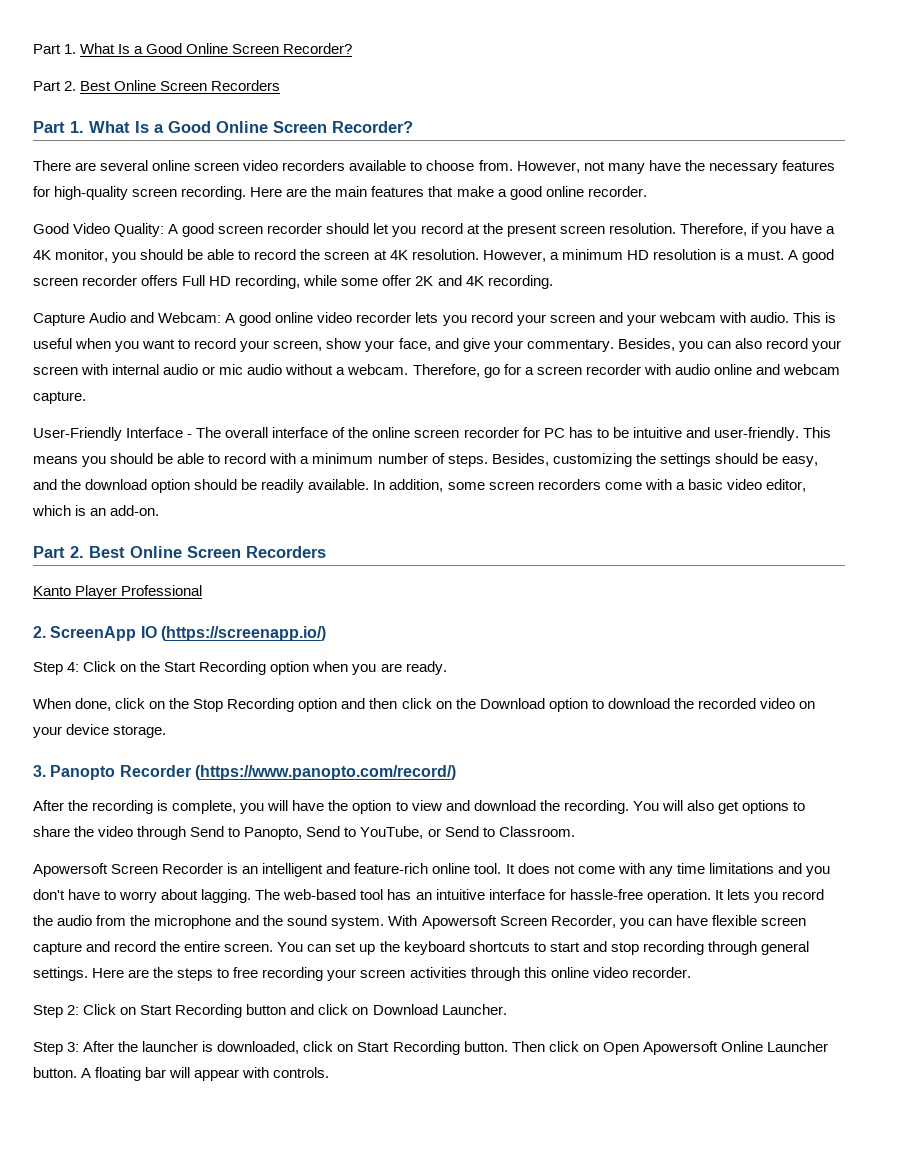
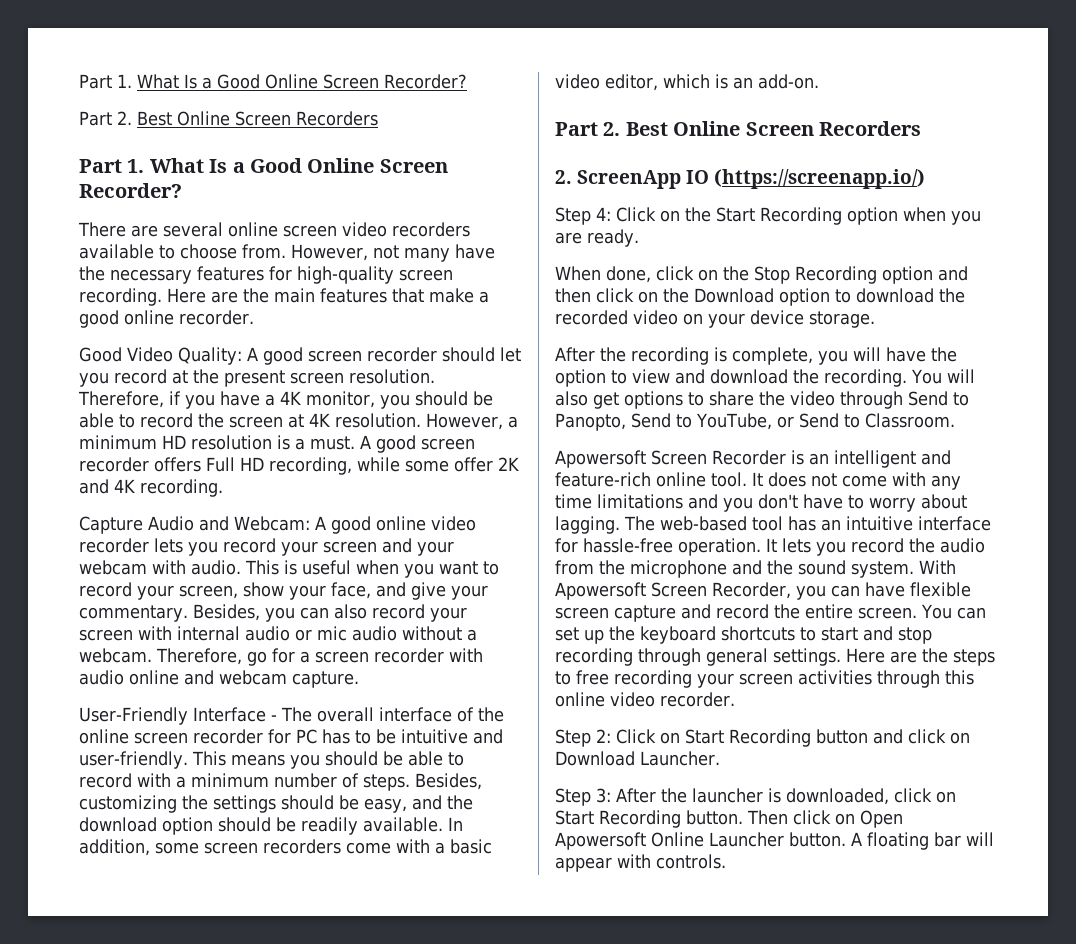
- Kanto Player Professional
- 3. Panopto Recorder (https://www.panopto.com/record/)

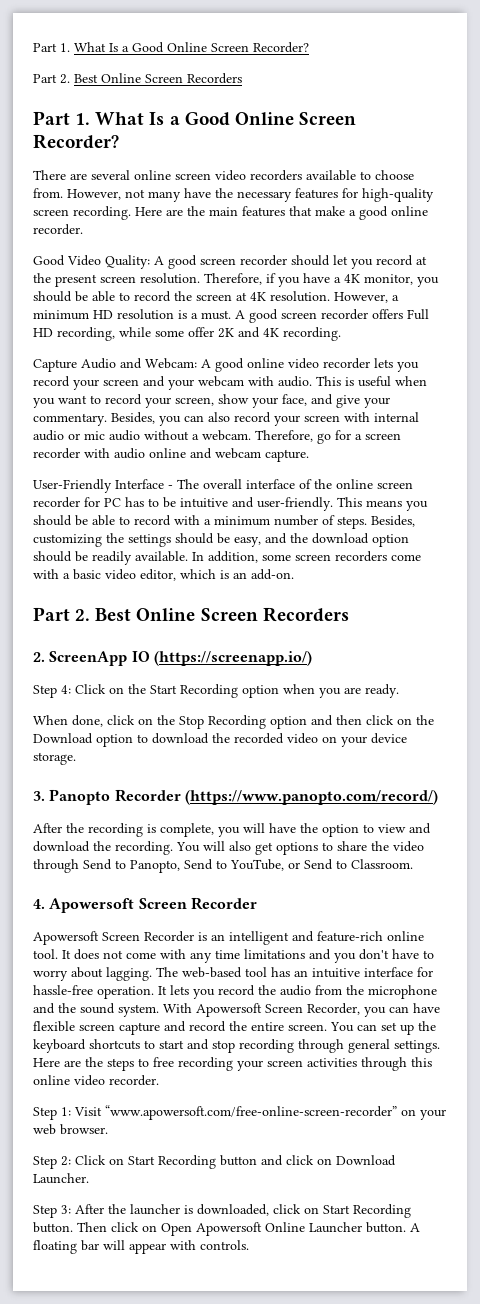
+ 3. Panopto Recorder (https://www.panopto.com/record/)
+ 4. Apowersoft Screen Recorder
+ Step 1: Visit “www.apowersoft.com/free-online-screen-recorder” on your web browser.

